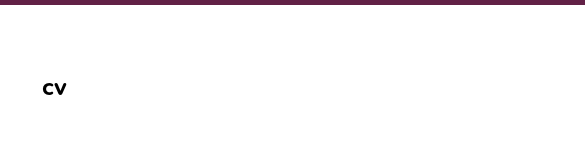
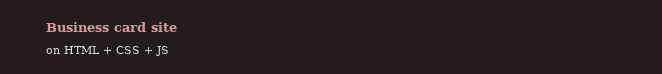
- cv
+ Business card site
+ on HTML + CSS + JS

